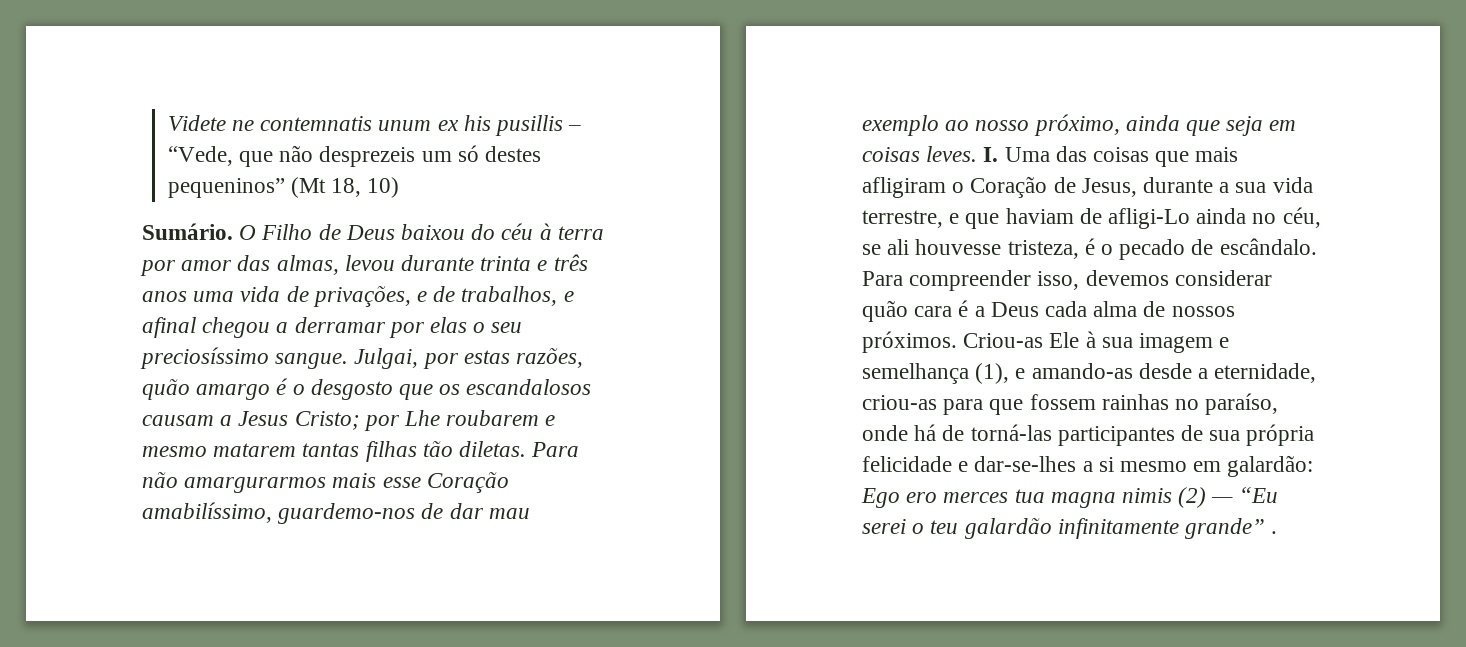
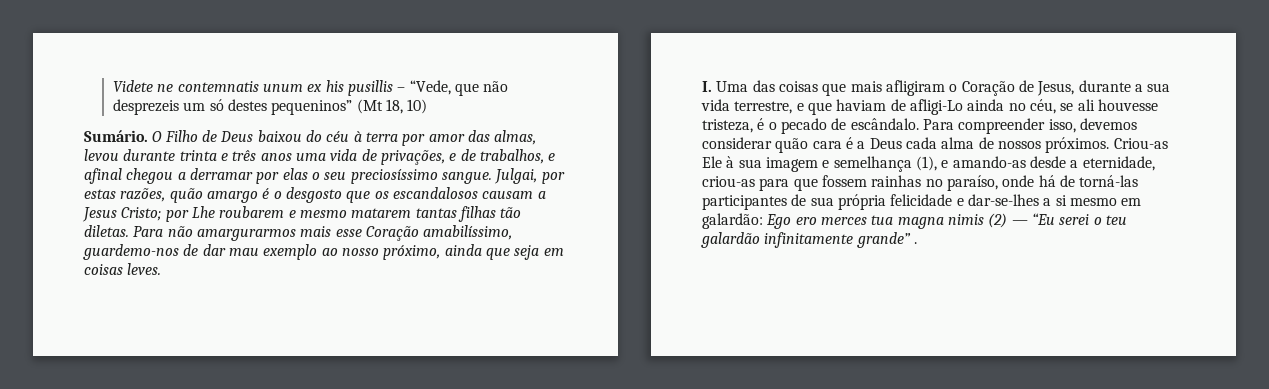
- Para não amargurarmos mais esse Coração amabilíssimo, guardemo-nos de dar mau exemplo ao nosso próximo, ainda que seja em coisas leves. I. Uma das coisas que mais afligiram o Coração de Jesus, durante a sua vida terrestre, e que haviam de afligi-Lo ainda no céu, se ali houvesse tristeza, é o pecado de escândalo.
+ Para não amargurarmos mais esse Coração amabilíssimo, guardemo-nos de dar mau exemplo ao nosso próximo, ainda que seja em coisas leves.
+ I. Uma das coisas que mais afligiram o Coração de Jesus, durante a sua vida terrestre, e que haviam de afligi-Lo ainda no céu, se ali houvesse tristeza, é o pecado de escândalo.

